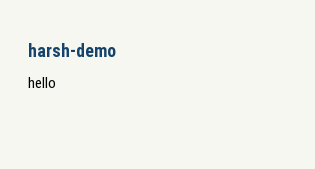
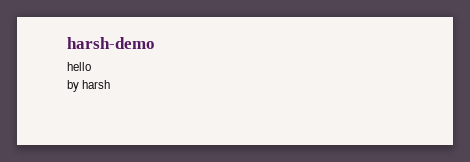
+ by harsh

